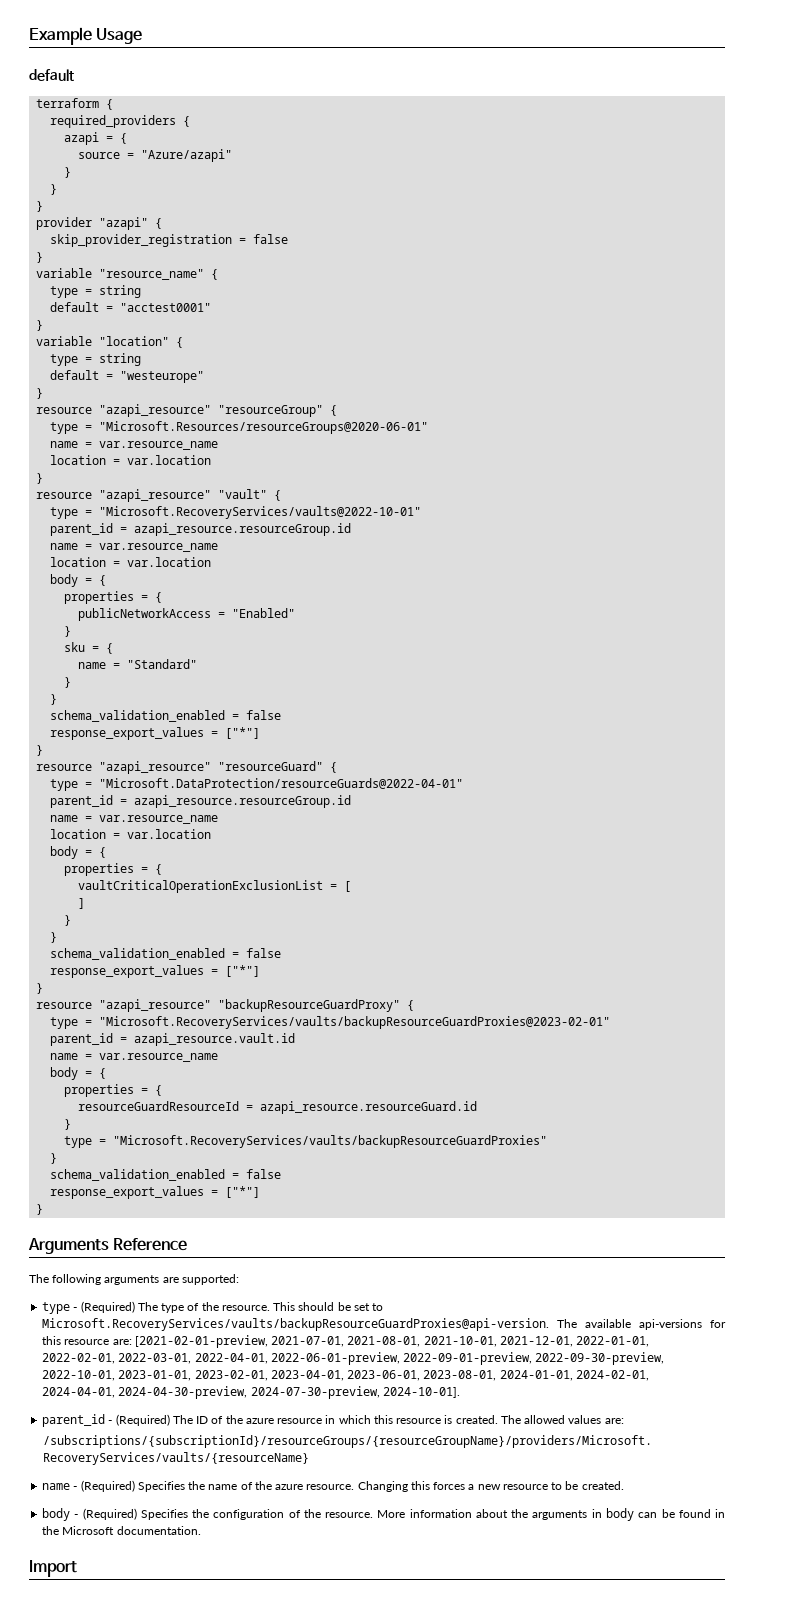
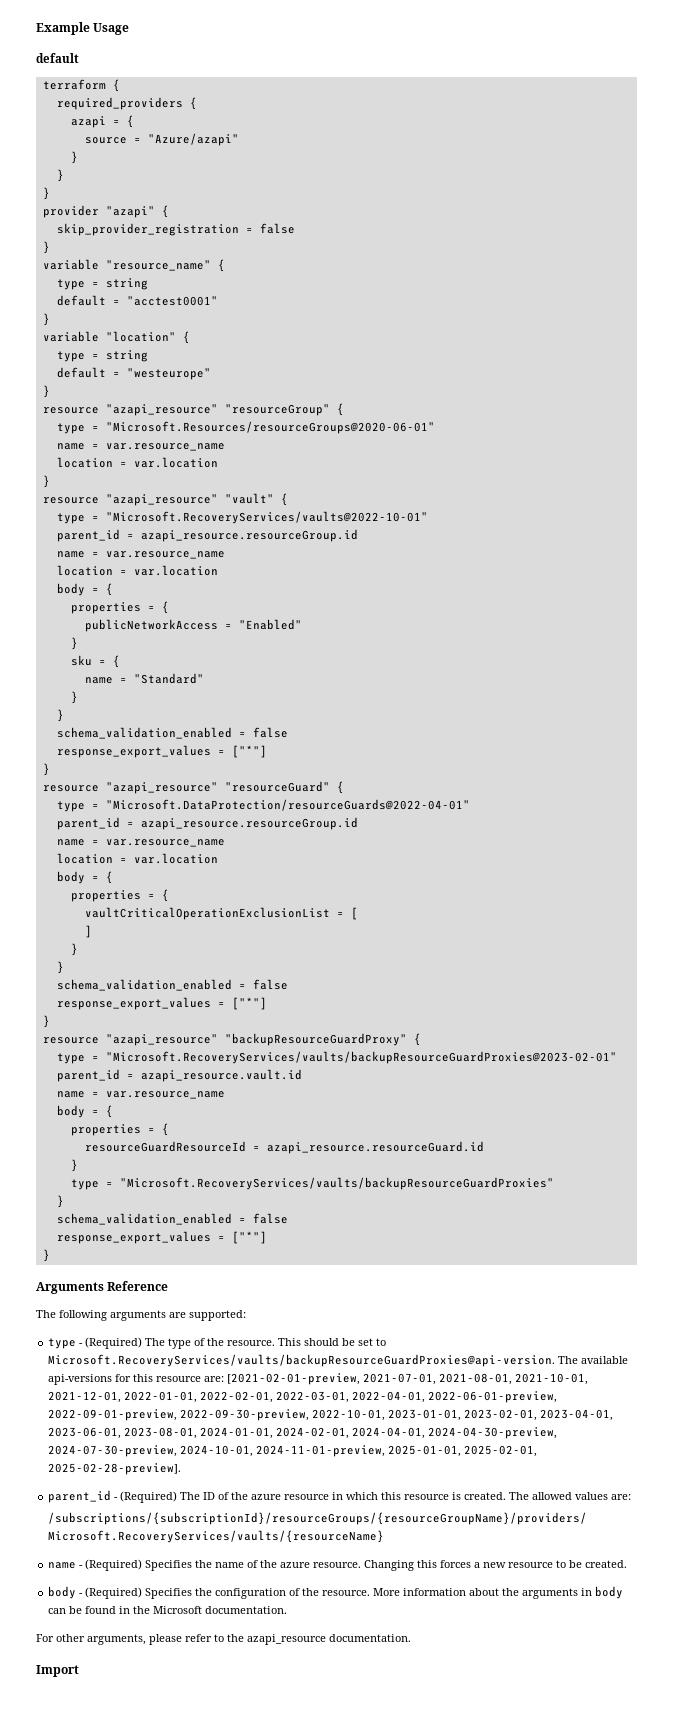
- This should be set to Microsoft.RecoveryServices/vaults/backupResourceGuardProxies@api-version. The available api-versions for this resource are: [2021-02-01-preview, 2021-07-01, 2021-08-01, 2021-10-01, 2021-12-01, 2022-01-01, 2022-02-01, 2022-03-01, 2022-04-01, 2022-06-01-preview, 2022-09-01-preview, 2022-09-30-preview, 2022-10-01, 2023-01-01, 2023-02-01, 2023-04-01, 2023-06-01, 2023-08-01, 2024-01-01, 2024-02-01, 2024-04-01, 2024-04-30-preview, 2024-07-30-preview, 2024-10-01].
+ This should be set to Microsoft.RecoveryServices/vaults/backupResourceGuardProxies@api-version. The available api-versions for this resource are: [2021-02-01-preview, 2021-07-01, 2021-08-01, 2021-10-01, 2021-12-01, 2022-01-01, 2022-02-01, 2022-03-01, 2022-04-01, 2022-06-01-preview, 2022-09-01-preview, 2022-09-30-preview, 2022-10-01, 2023-01-01, 2023-02-01, 2023-04-01, 2023-06-01, 2023-08-01, 2024-01-01, 2024-02-01, 2024-04-01, 2024-04-30-preview, 2024-07-30-preview, 2024-10-01, 2024-11-01-preview, 2025-01-01, 2025-02-01, 2025-02-28-preview].
+ For other arguments, please refer to the azapi_resource documentation.

